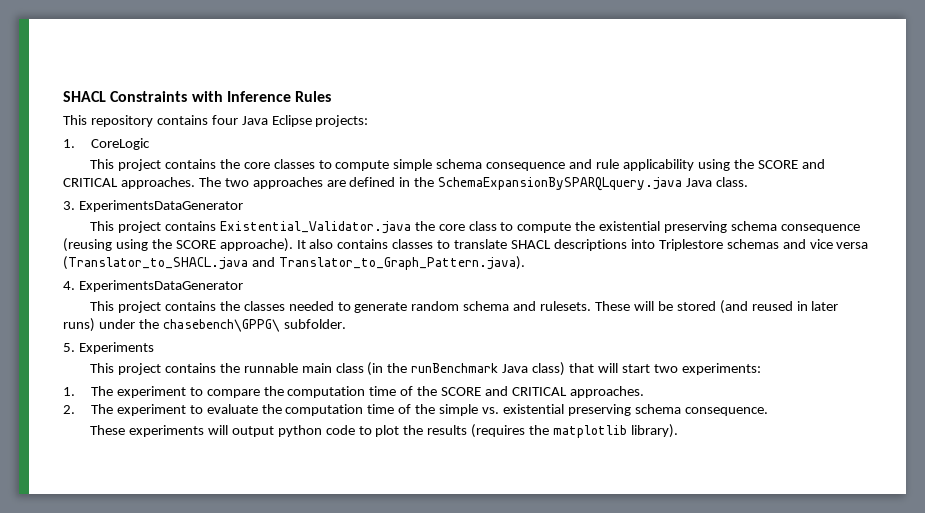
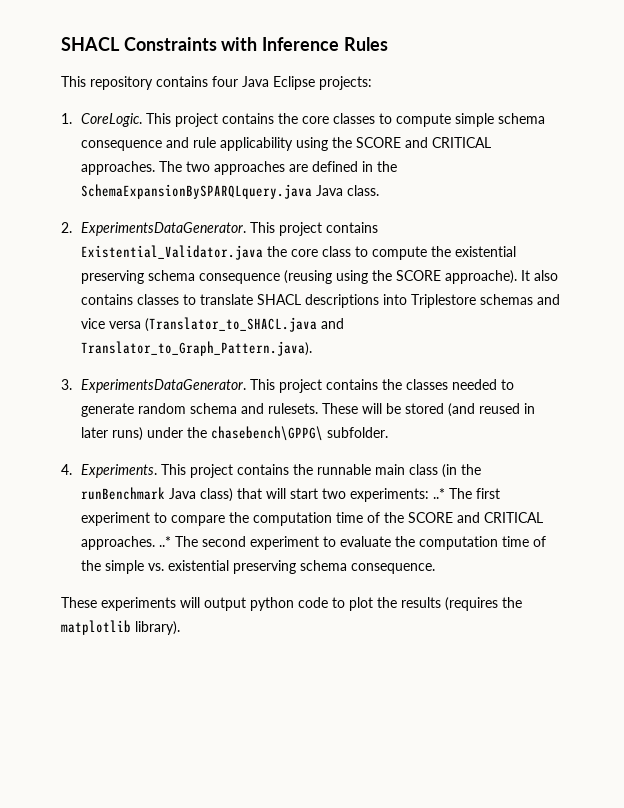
- 1. CoreLogic
- This project contains the core classes to compute simple schema consequence and rule applicability using the SCORE and CRITICAL approaches.
+ 1. CoreLogic. This project contains the core classes to compute simple schema consequence and rule applicability using the SCORE and CRITICAL approaches.
- 3. ExperimentsDataGenerator
- This project contains Existential_Validator.java the core class to compute the existential preserving schema consequence (reusing using the SCORE approache).
+ 2. ExperimentsDataGenerator. This project contains Existential_Validator.java the core class to compute the existential preserving schema consequence (reusing using the SCORE approache).
- 4. ExperimentsDataGenerator
- This project contains the classes needed to generate random schema and rulesets.
+ 3. ExperimentsDataGenerator. This project contains the classes needed to generate random schema and rulesets.
- 5. Experiments
- This project contains the runnable main class (in the runBenchmark Java class) that will start two experiments:
- 1. The experiment to compare the computation time of the SCORE and CRITICAL approaches.
- 2. The experiment to evaluate the computation time of the simple vs. existential preserving schema consequence.
+ 4. Experiments. This project contains the runnable main class (in the runBenchmark Java class) that will start two experiments: ..* The first experiment to compare the computation time of the SCORE and CRITICAL approaches. ..* The second experiment to evaluate the computation time of the simple vs. existential preserving schema consequence.

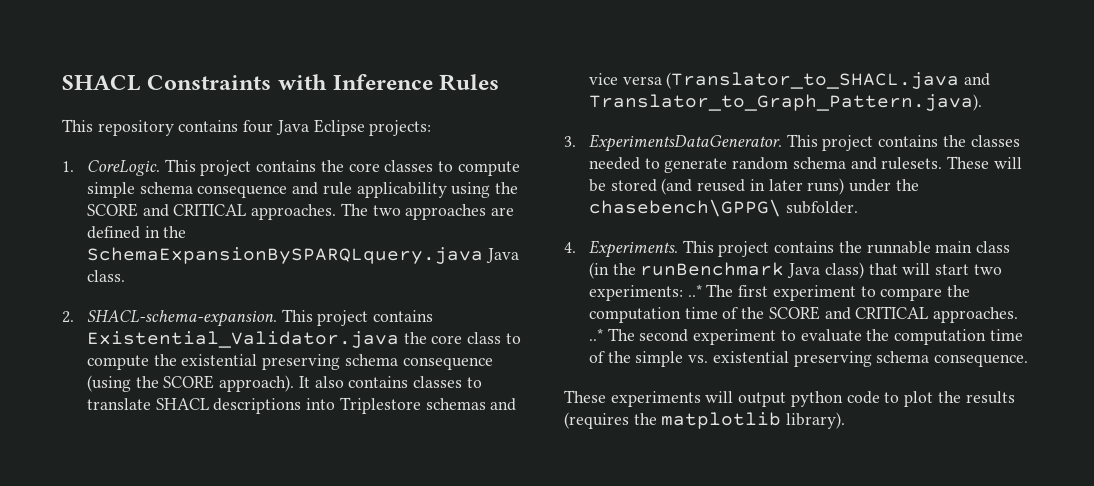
- 2. ExperimentsDataGenerator.
+ 2. SHACL-schema-expansion.
- This project contains Existential_Validator.java the core class to compute the existential preserving schema consequence (reusing using the SCORE approache).
+ This project contains Existential_Validator.java the core class to compute the existential preserving schema consequence (using the SCORE approach).

